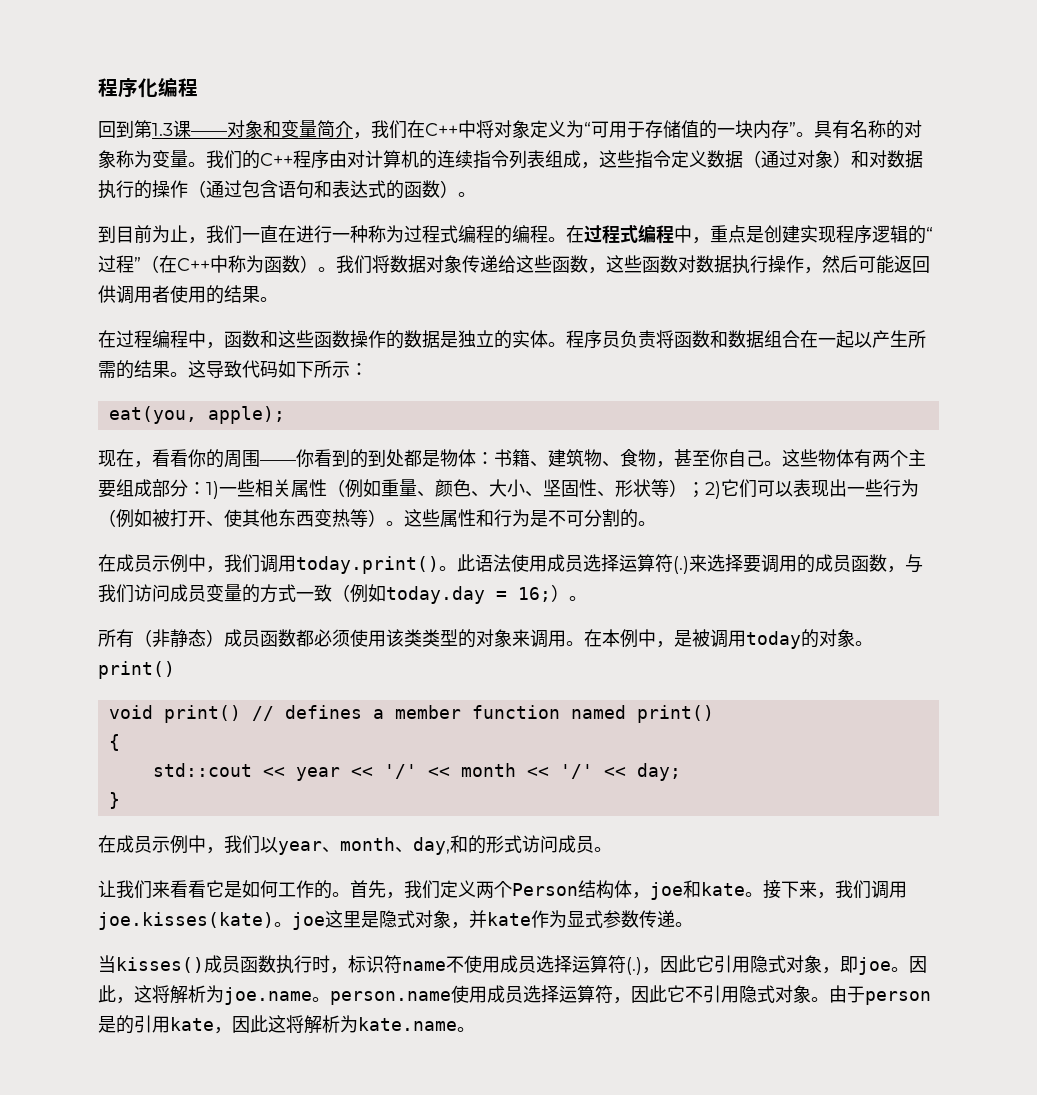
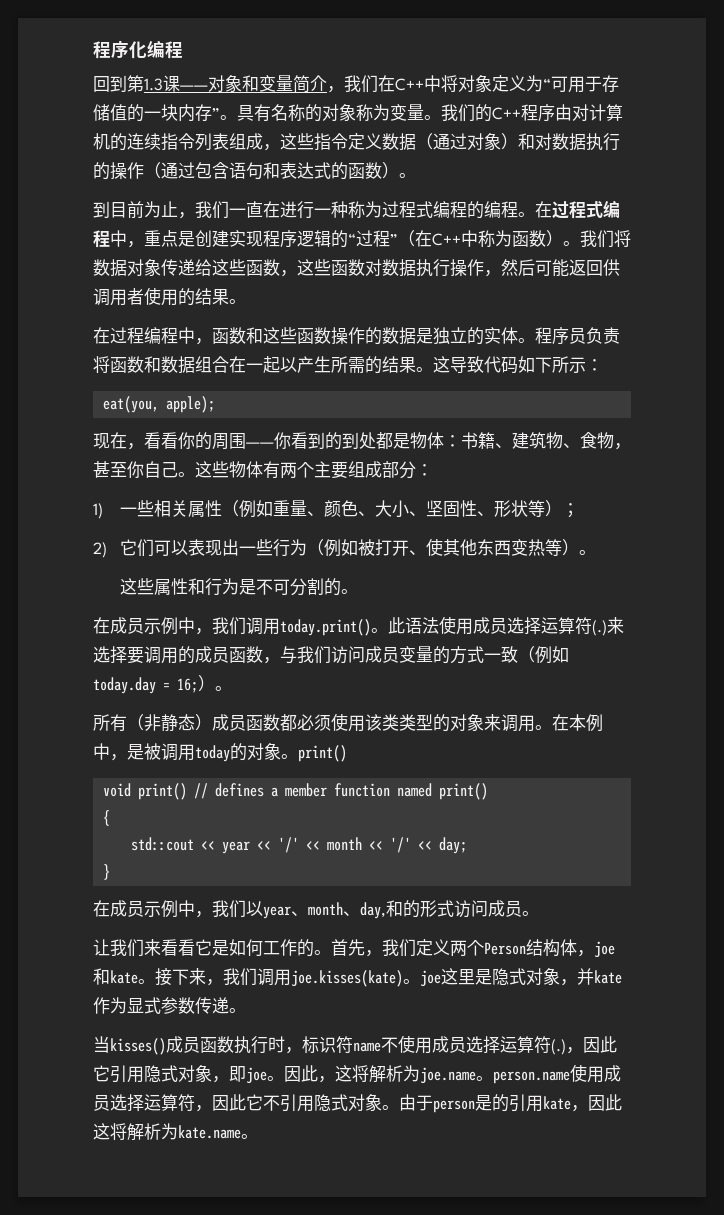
- 这些物体有两个主要组成部分：1)一些相关属性（例如重量、颜色、大小、坚固性、形状等）；2)它们可以表现出一些行为（例如被打开、使其他东西变热等）。这些属性和行为是不可分割的。
+ 这些物体有两个主要组成部分：
+ 1)一些相关属性（例如重量、颜色、大小、坚固性、形状等）；
+ 2)它们可以表现出一些行为（例如被打开、使其他东西变热等）。
+ 这些属性和行为是不可分割的。

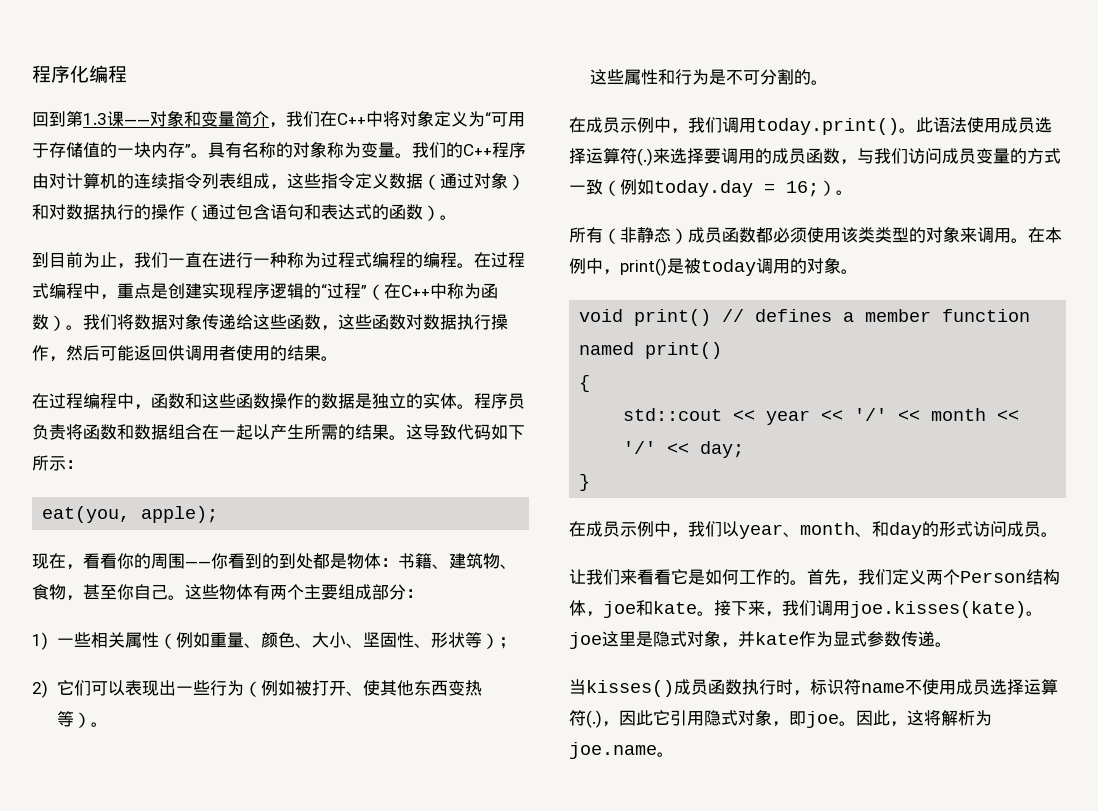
- 在本例中，是被调用today的对象。print()
+ 在本例中，print()是被today调用的对象。
- 在成员示例中，我们以year、month、day,和的形式访问成员。
+ 在成员示例中，我们以year、month、和day的形式访问成员。
- 因此，这将解析为joe.name。person.name使用成员选择运算符，因此它不引用隐式对象。由于person是的引用kate，因此这将解析为kate.name。
+ 因此，这将解析为joe.name。

